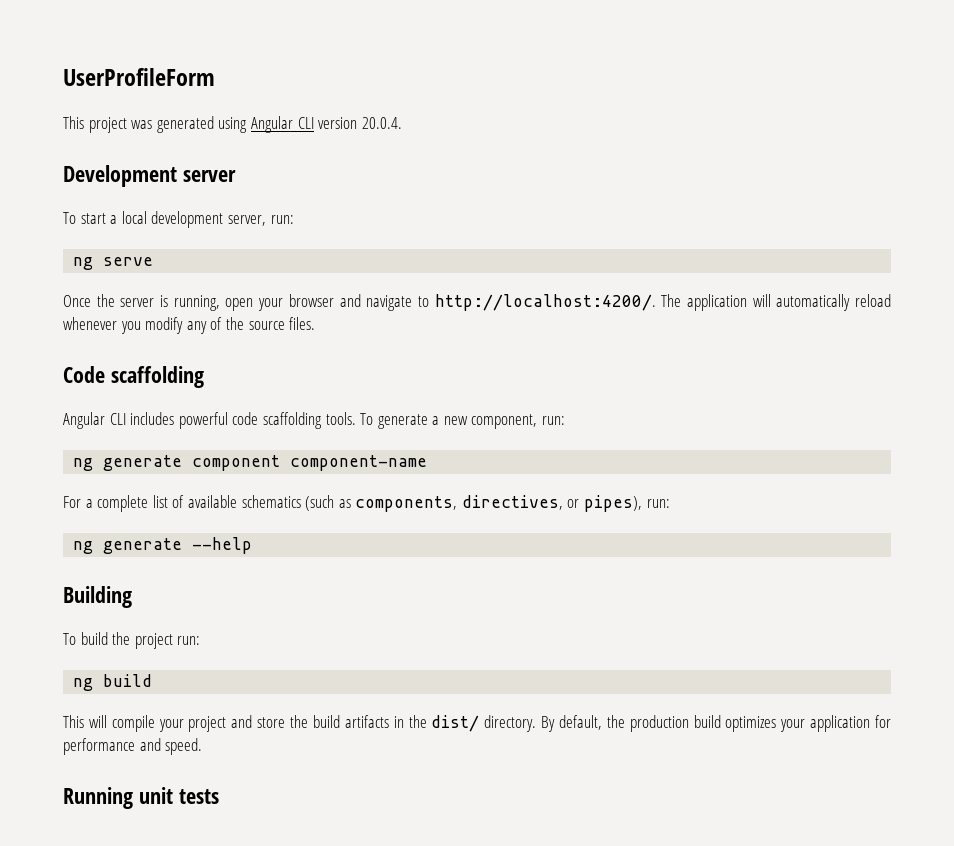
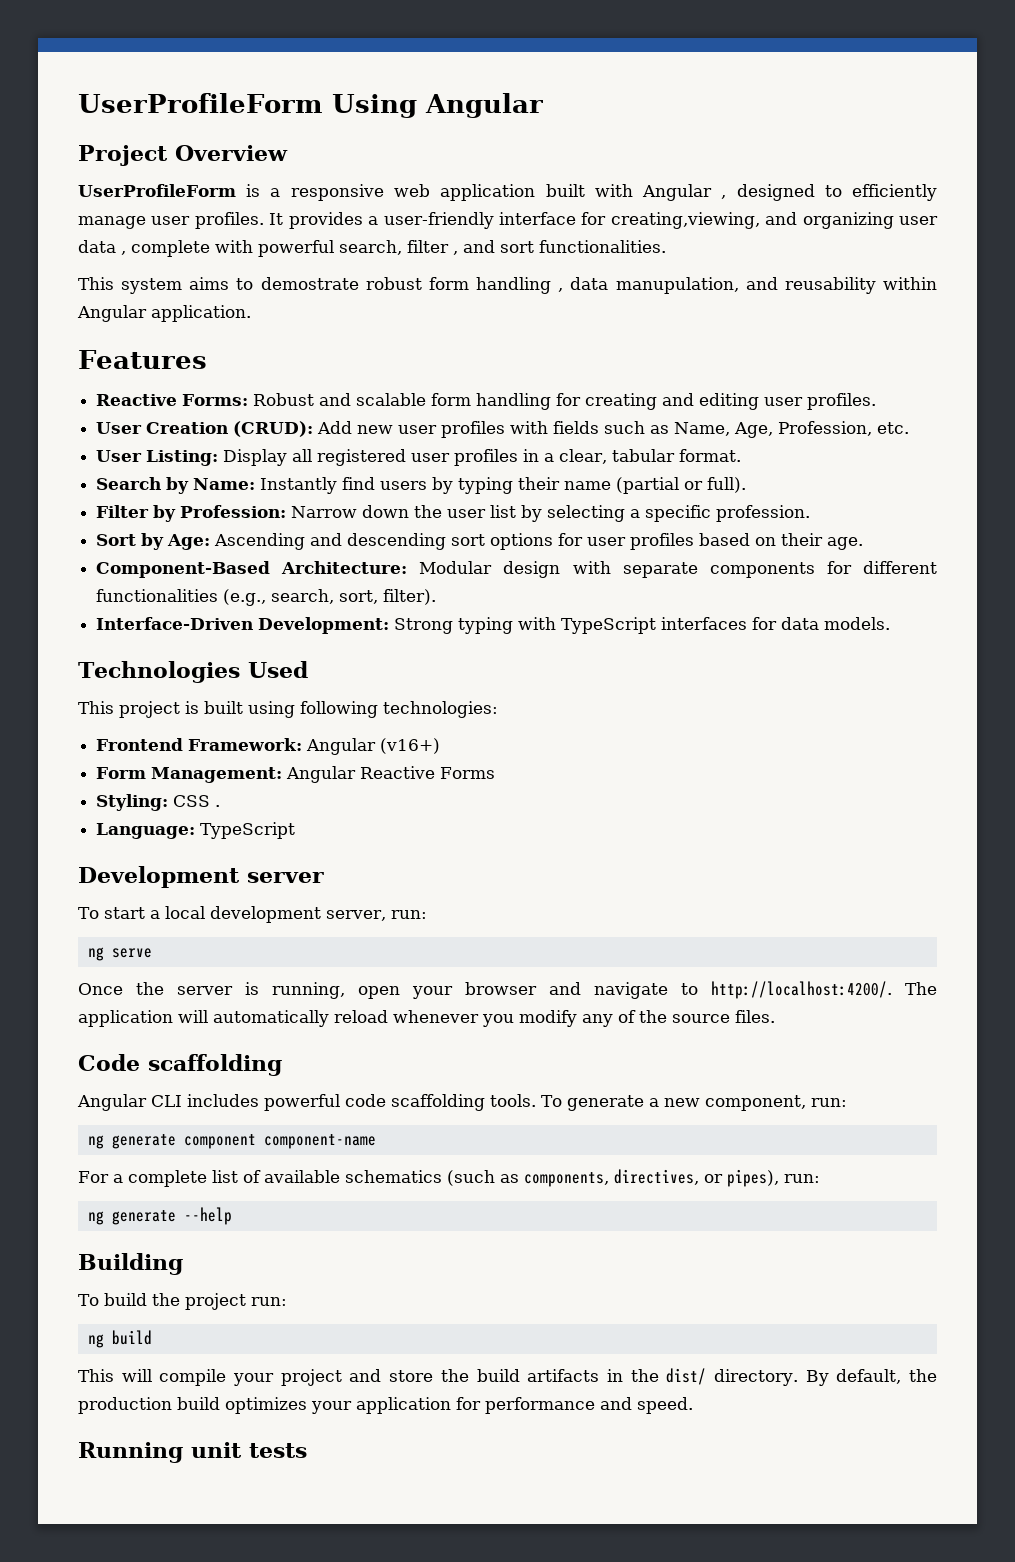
- UserProfileForm
- This project was generated using Angular CLI version 20.0.4.
+ UserProfileForm Using Angular
+ Project Overview
+ UserProfileForm is a responsive web application built with Angular , designed to efficiently manage user profiles. It provides a user-friendly interface for creating,viewing, and organizing user data , complete with powerful search, filter , and sort functionalities.
+ This system aims to demostrate robust form handling , data manupulation, and reusability within Angular application.
+ Features
+ Reactive Forms: Robust and scalable form handling for creating and editing user profiles.
+ User Creation (CRUD): Add new user profiles with fields such as Name, Age, Profession, etc.
+ User Listing: Display all registered user profiles in a clear, tabular format.
+ Search by Name: Instantly find users by typing their name (partial or full).
+ Filter by Profession: Narrow down the user list by selecting a specific profession.
+ Sort by Age: Ascending and descending sort options for user profiles based on their age.
+ Component-Based Architecture: Modular design with separate components for different functionalities (e.g., search, sort, filter).
+ Interface-Driven Development: Strong typing with TypeScript interfaces for data models.
+ Technologies Used
+ This project is built using following technologies:
+ Frontend Framework: Angular (v16+)
+ Form Management: Angular Reactive Forms
+ Styling: CSS .
+ Language: TypeScript

